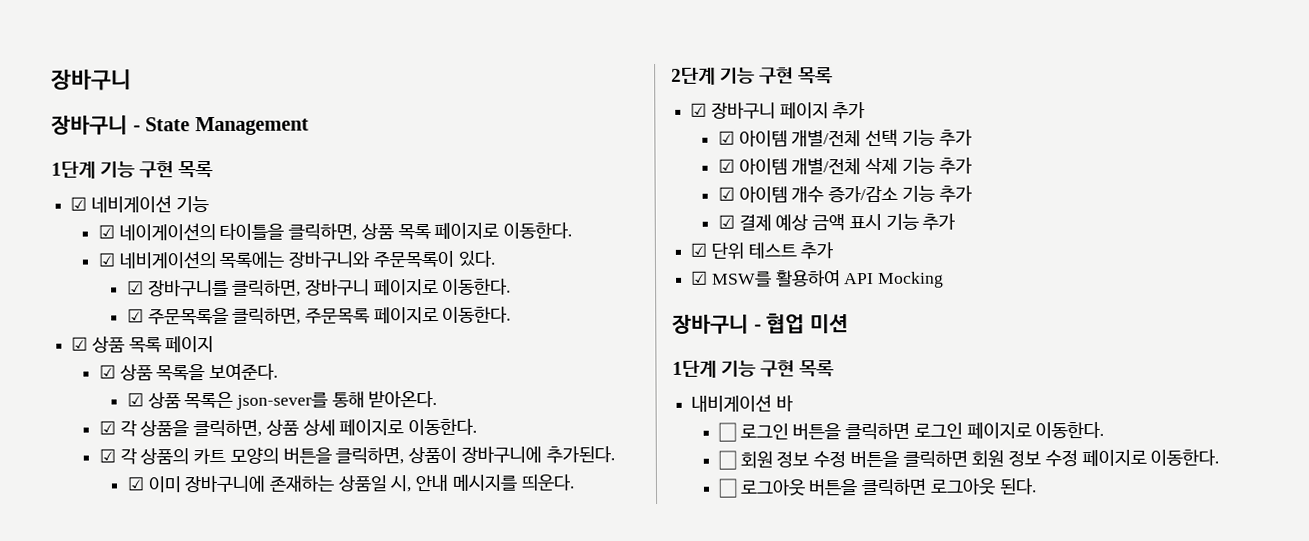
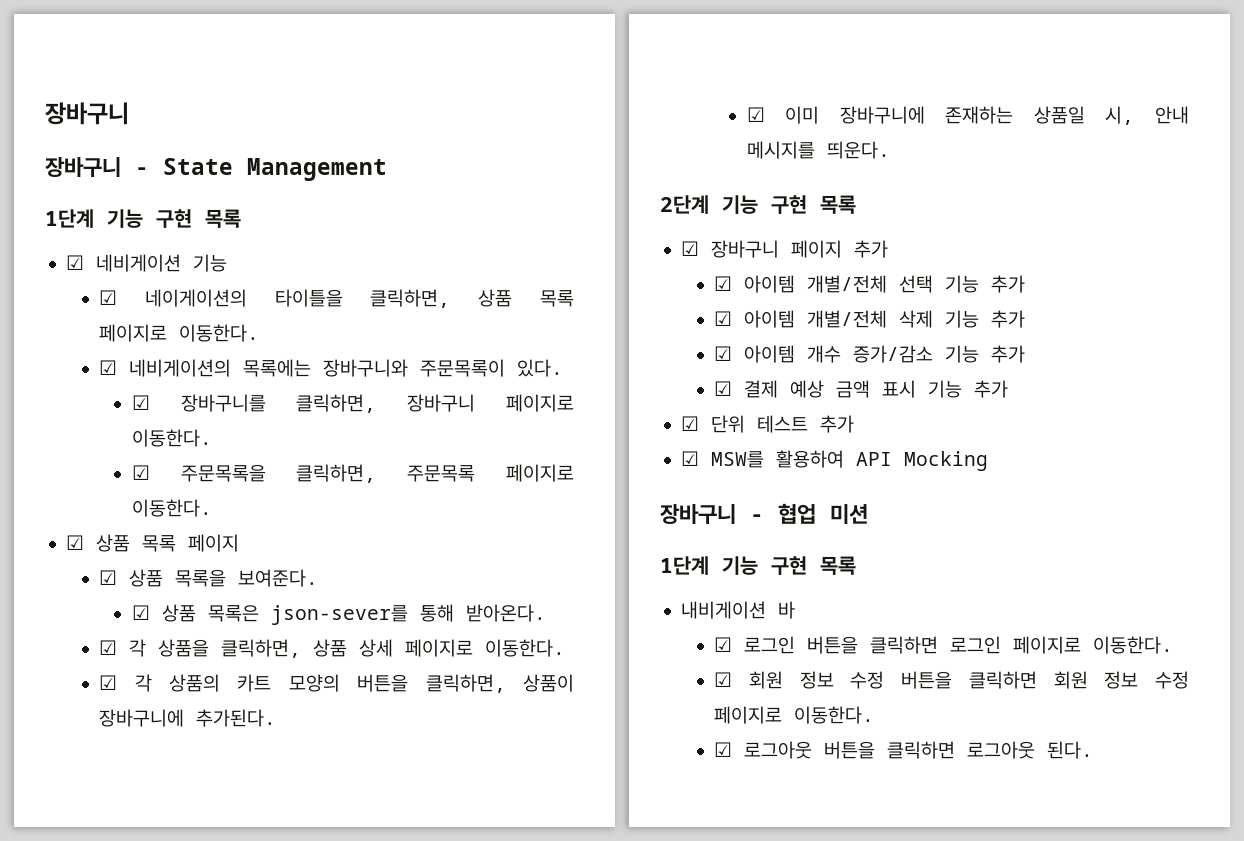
- ☐ 로그인 버튼을 클릭하면 로그인 페이지로 이동한다.
+ ☑ 로그인 버튼을 클릭하면 로그인 페이지로 이동한다.
- ☐ 회원 정보 수정 버튼을 클릭하면 회원 정보 수정 페이지로 이동한다.
+ ☑ 회원 정보 수정 버튼을 클릭하면 회원 정보 수정 페이지로 이동한다.
- ☐ 로그아웃 버튼을 클릭하면 로그아웃 된다.
+ ☑ 로그아웃 버튼을 클릭하면 로그아웃 된다.

